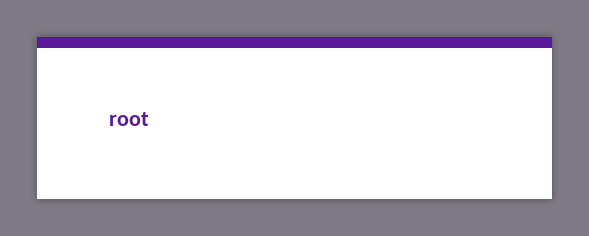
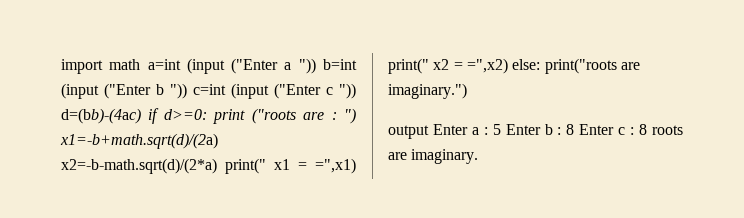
- root
+ import math a=int (input ("Enter a ")) b=int (input ("Enter b ")) c=int (input ("Enter c ")) d=(bb)-(4ac) if d>=0: print ("roots are : ") x1=-b+math.sqrt(d)/(2a) x2=-b-math.sqrt(d)/(2*a) print(" x1 = =",x1) print(" x2 = =",x2) else: print("roots are imaginary.")
+ output Enter a : 5 Enter b : 8 Enter c : 8 roots are imaginary.

